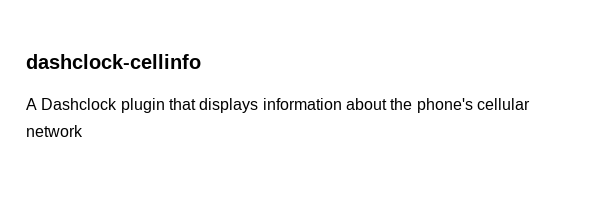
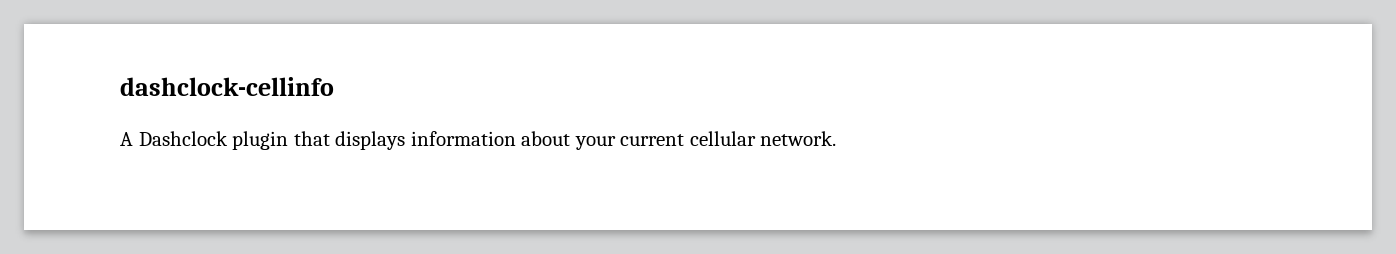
- A Dashclock plugin that displays information about the phone's cellular network
+ A Dashclock plugin that displays information about your current cellular network.

